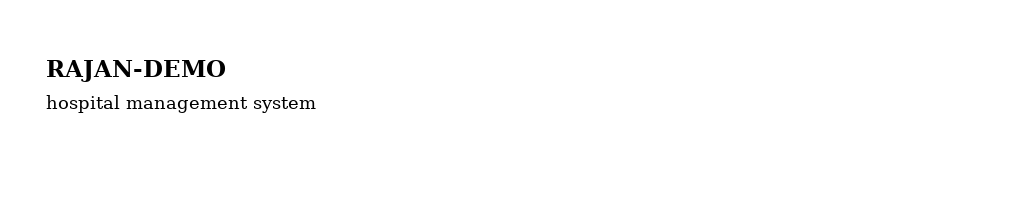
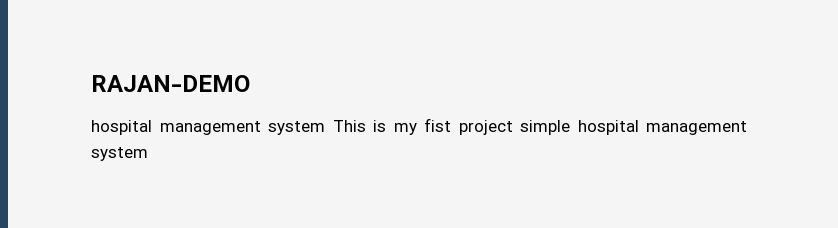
- hospital management system
+ hospital management system This is my fist project simple hospital management system

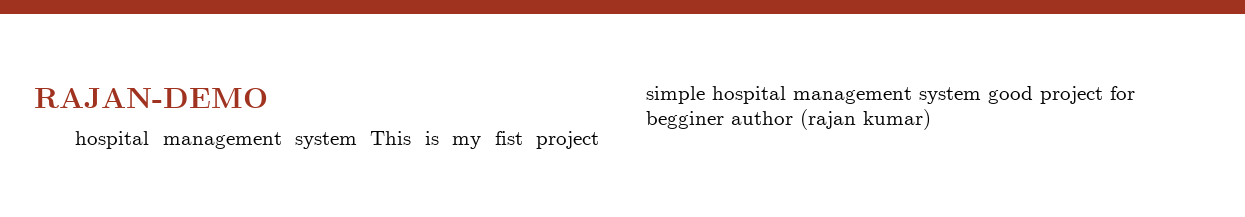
- hospital management system This is my fist project simple hospital management system
+ hospital management system This is my fist project simple hospital management system good project for begginer author (rajan kumar)

